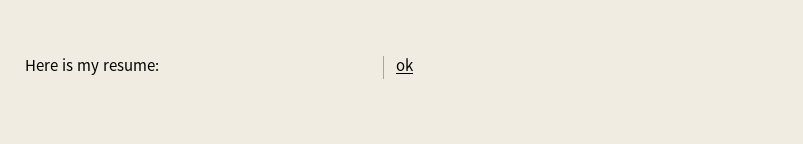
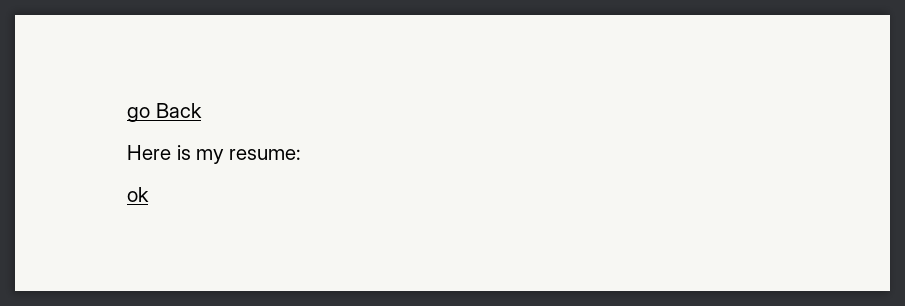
+ go Back

